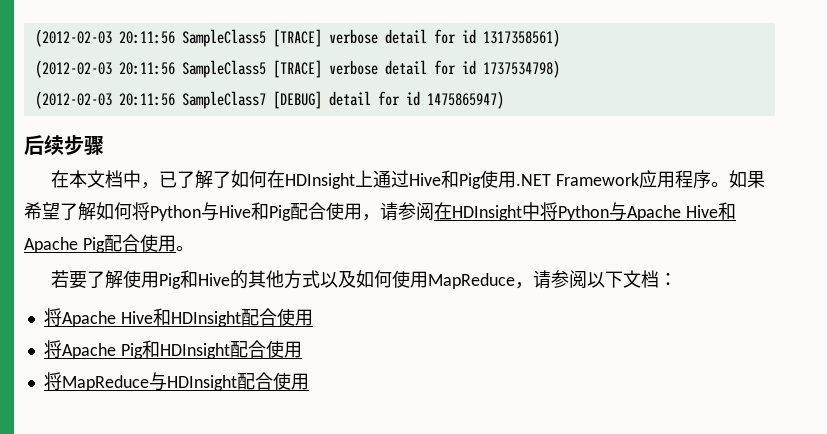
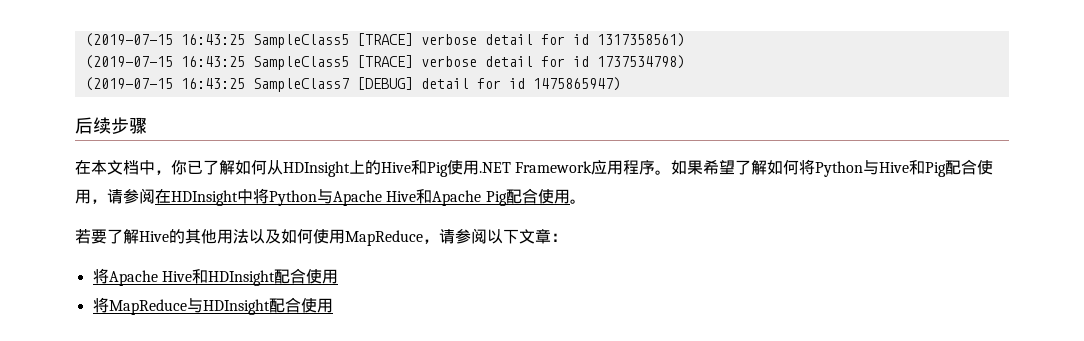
- (2012-02-03 20:11:56 SampleClass5 [TRACE] verbose detail for id 1317358561)
+ (2019-07-15 16:43:25 SampleClass5 [TRACE] verbose detail for id 1317358561)
- (2012-02-03 20:11:56 SampleClass5 [TRACE] verbose detail for id 1737534798)
+ (2019-07-15 16:43:25 SampleClass5 [TRACE] verbose detail for id 1737534798)
- (2012-02-03 20:11:56 SampleClass7 [DEBUG] detail for id 1475865947)
+ (2019-07-15 16:43:25 SampleClass7 [DEBUG] detail for id 1475865947)
- 在本文档中，已了解了如何在HDInsight上通过Hive和Pig使用.NET Framework应用程序。
+ 在本文档中，你已了解如何从HDInsight上的Hive和Pig使用.NET Framework应用程序。
- 若要了解使用Pig和Hive的其他方式以及如何使用MapReduce，请参阅以下文档：
+ 若要了解Hive的其他用法以及如何使用MapReduce，请参阅以下文章：
- 将Apache Pig和HDInsight配合使用

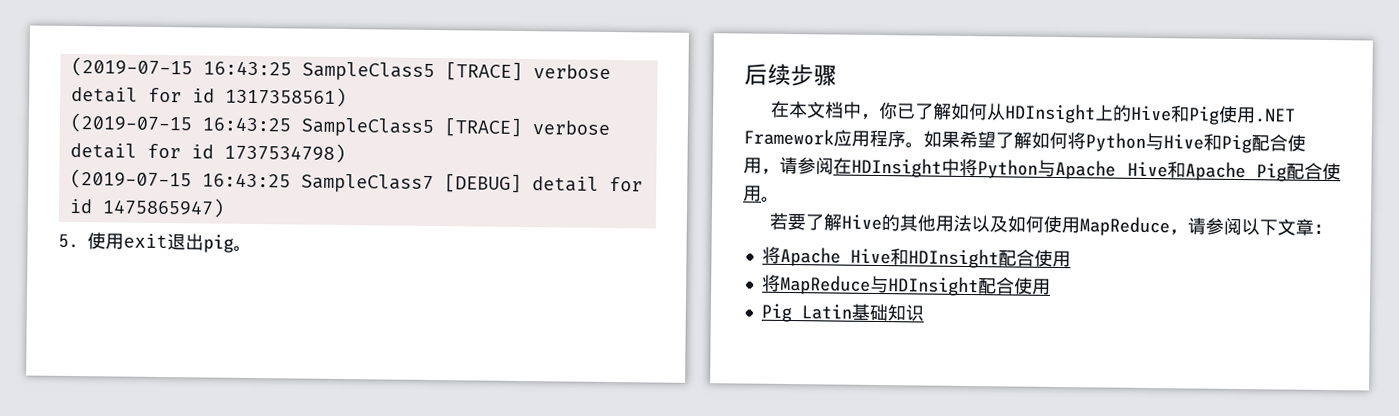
+ 5.使用exit退出pig。
+ Pig Latin基础知识

